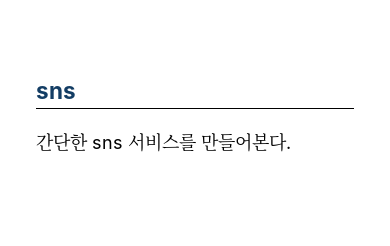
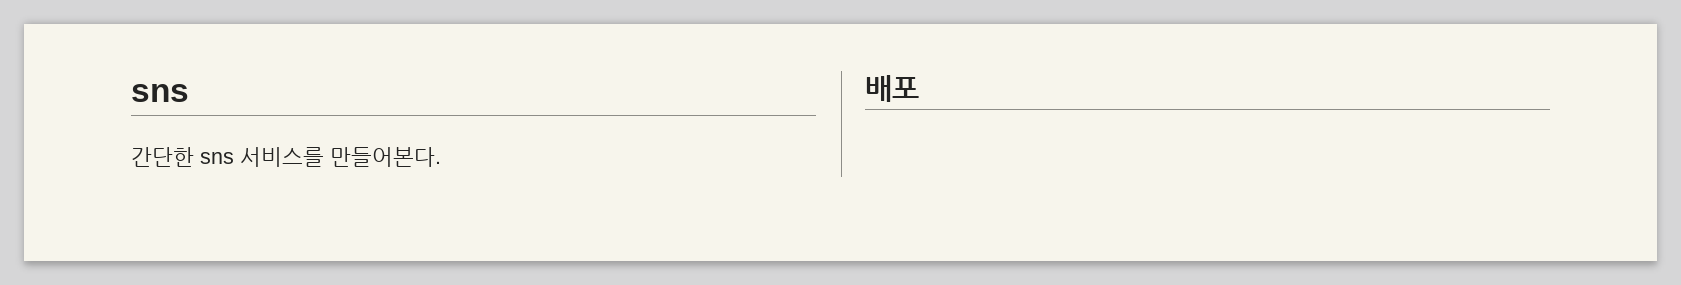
+ 배포

